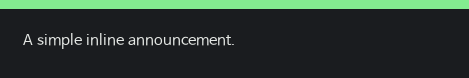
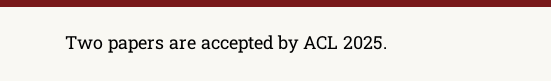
- A simple inline announcement.
+ Two papers are accepted by ACL 2025.

